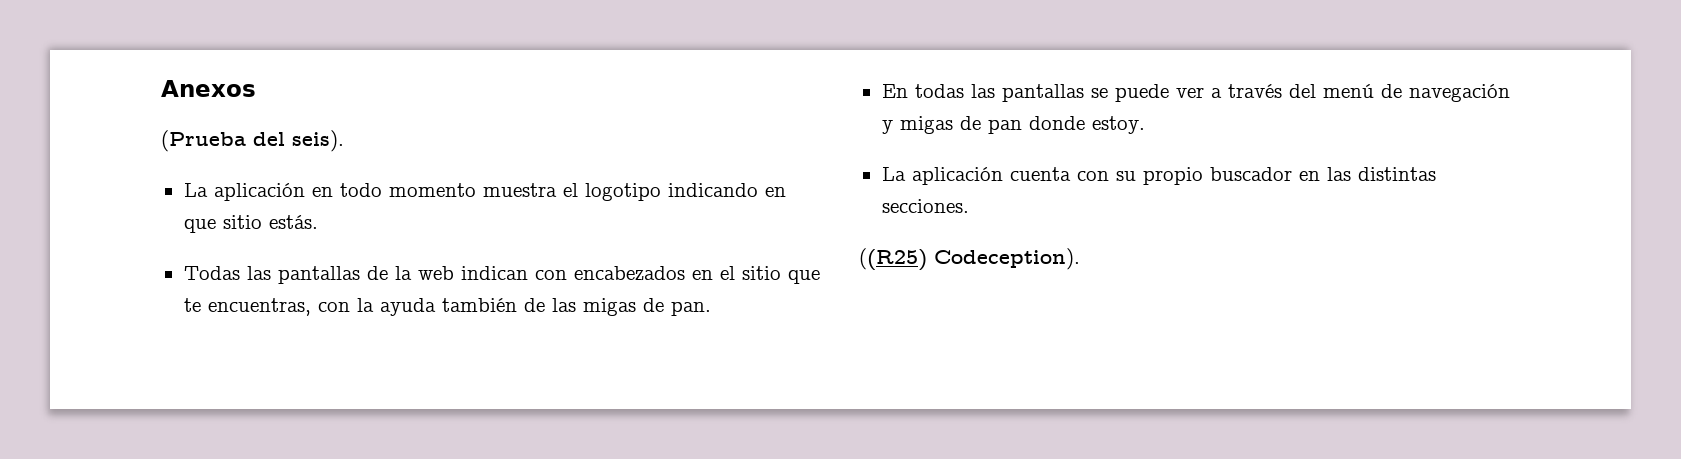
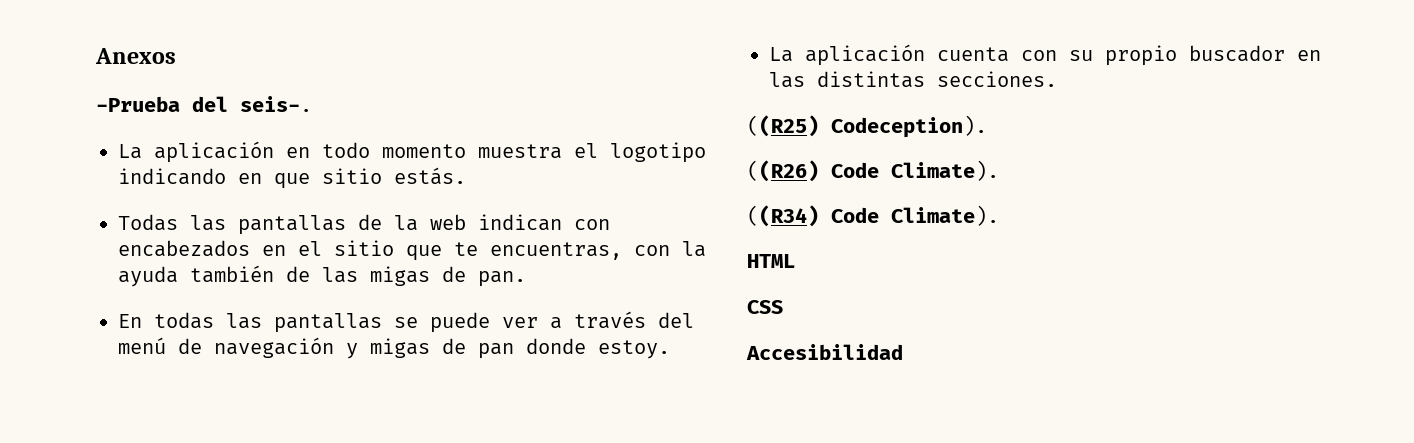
- (Prueba del seis).
+ -Prueba del seis-.
+ ((R26) Code Climate).
+ ((R34) Code Climate).
+ HTML
+ CSS
+ Accesibilidad

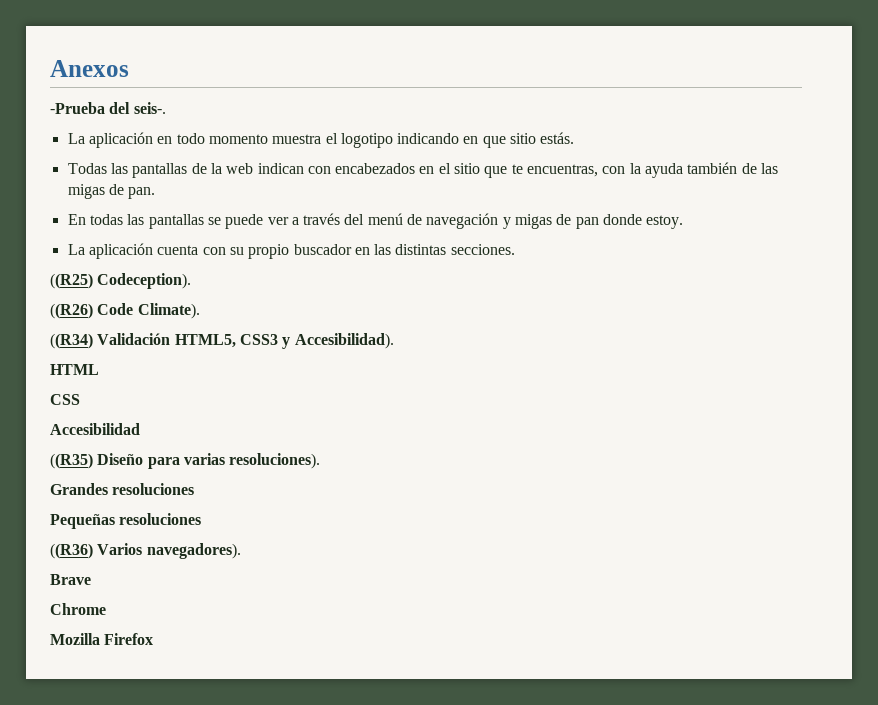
- ((R34) Code Climate).
+ ((R34) Validación HTML5, CSS3 y Accesibilidad).
  HTML
  CSS
  Accesibilidad
+ ((R35) Diseño para varias resoluciones).
+ Grandes resoluciones
+ Pequeñas resoluciones
+ ((R36) Varios navegadores).
+ Brave
+ Chrome
+ Mozilla Firefox

